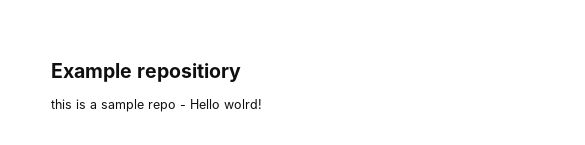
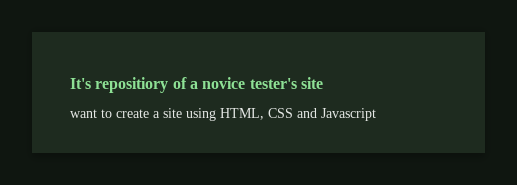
- Example repositiory
- this is a sample repo - Hello wolrd!
+ It's repositiory of a novice tester's site
+ want to create a site using HTML, CSS and Javascript

